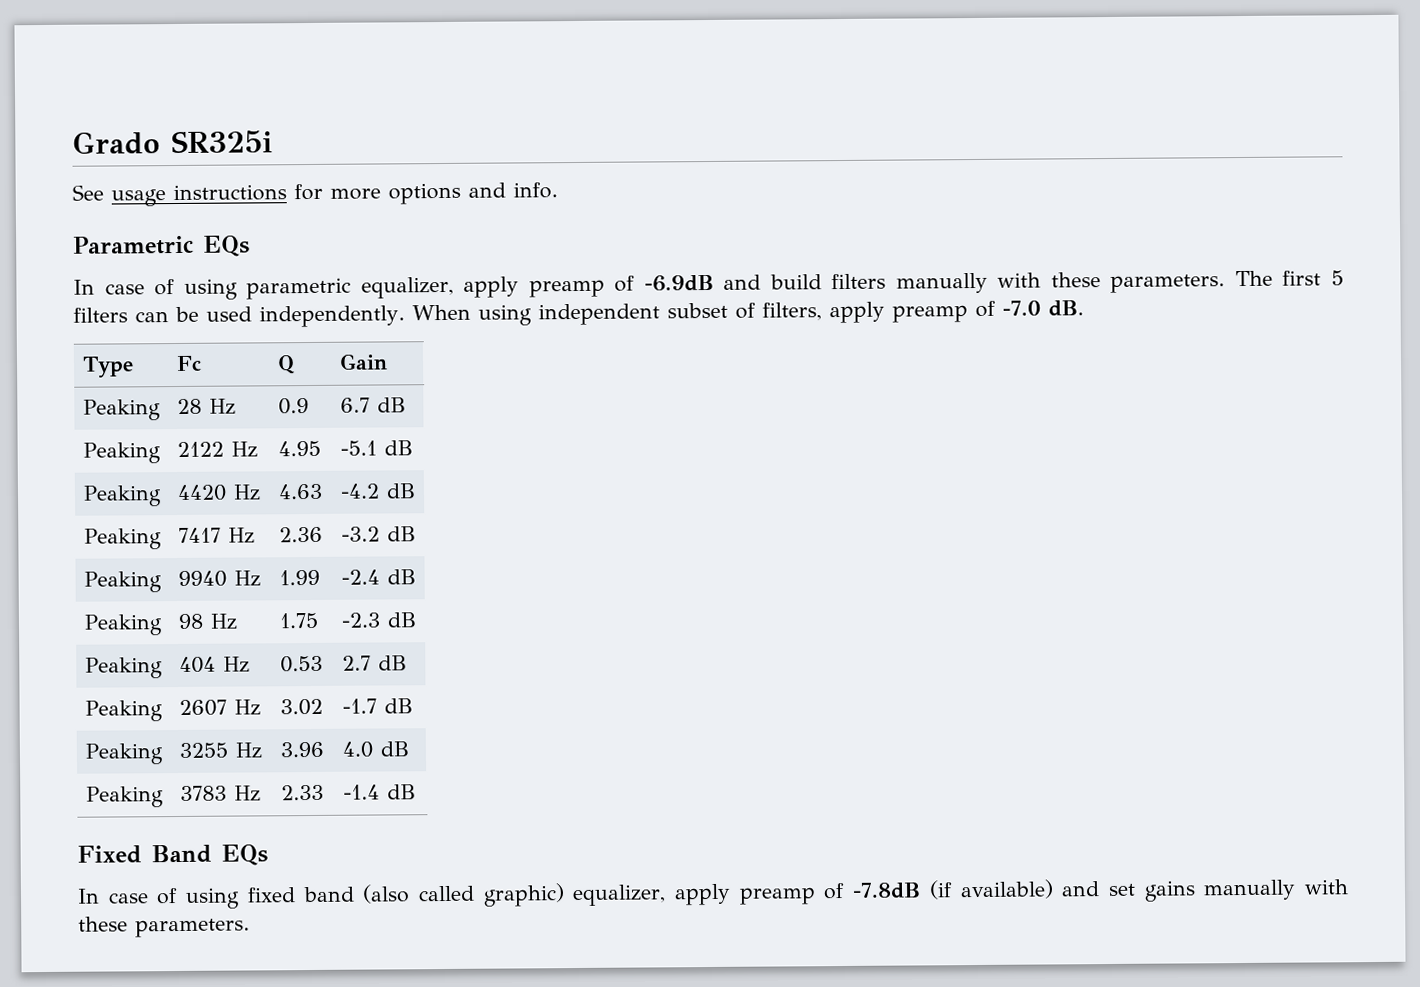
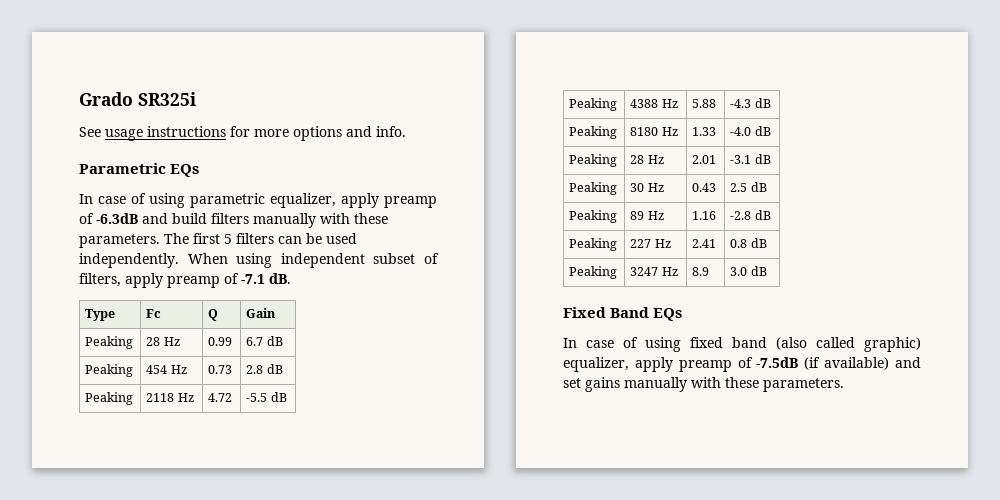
- In case of using parametric equalizer, apply preamp of -6.9dB and build filters manually with these parameters.
+ In case of using parametric equalizer, apply preamp of -6.3dB and build filters manually with these parameters.
- When using independent subset of filters, apply preamp of -7.0 dB.
+ When using independent subset of filters, apply preamp of -7.1 dB.
- Peaking | 28 Hz | 0.9 | 6.7 dB
+ Peaking | 28 Hz | 0.99 | 6.7 dB
- Peaking | 2122 Hz | 4.95 | -5.1 dB
- Peaking | 4420 Hz | 4.63 | -4.2 dB
- Peaking | 7417 Hz | 2.36 | -3.2 dB
- Peaking | 9940 Hz | 1.99 | -2.4 dB
- Peaking | 98 Hz | 1.75 | -2.3 dB
- Peaking | 404 Hz | 0.53 | 2.7 dB
- Peaking | 2607 Hz | 3.02 | -1.7 dB
- Peaking | 3255 Hz | 3.96 | 4.0 dB
- Peaking | 3783 Hz | 2.33 | -1.4 dB
+ Peaking | 454 Hz | 0.73 | 2.8 dB
+ Peaking | 2118 Hz | 4.72 | -5.5 dB
+ Peaking | 4388 Hz | 5.88 | -4.3 dB
+ Peaking | 8180 Hz | 1.33 | -4.0 dB
+ Peaking | 28 Hz | 2.01 | -3.1 dB
+ Peaking | 30 Hz | 0.43 | 2.5 dB
+ Peaking | 89 Hz | 1.16 | -2.8 dB
+ Peaking | 227 Hz | 2.41 | 0.8 dB
+ Peaking | 3247 Hz | 8.9 | 3.0 dB
- In case of using fixed band (also called graphic) equalizer, apply preamp of -7.8dB (if available) and set gains manually with these parameters.
+ In case of using fixed band (also called graphic) equalizer, apply preamp of -7.5dB (if available) and set gains manually with these parameters.

